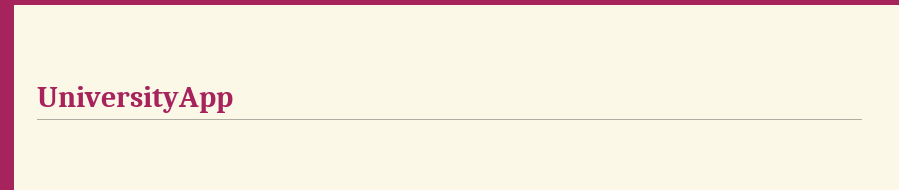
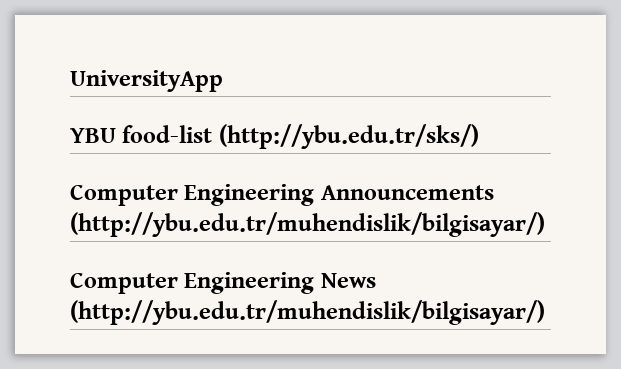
+ YBU food-list (http://ybu.edu.tr/sks/)
+ Computer Engineering Announcements (http://ybu.edu.tr/muhendislik/bilgisayar/)
+ Computer Engineering News (http://ybu.edu.tr/muhendislik/bilgisayar/)

